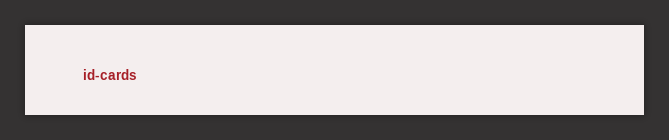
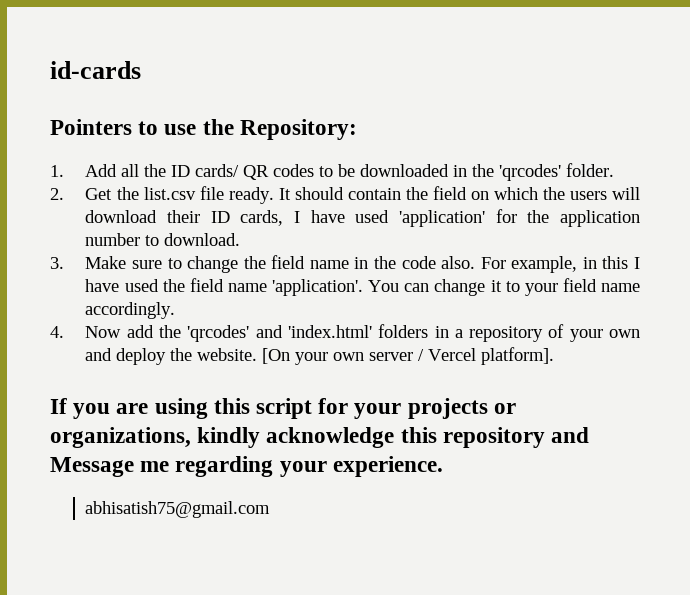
+ Pointers to use the Repository:
+ 1. Add all the ID cards/ QR codes to be downloaded in the 'qrcodes' folder.
+ 2. Get the list.csv file ready. It should contain the field on which the users will download their ID cards, I have used 'application' for the application number to download.
+ 3. Make sure to change the field name in the code also. For example, in this I have used the field name 'application'. You can change it to your field name accordingly.
+ 4. Now add the 'qrcodes' and 'index.html' folders in a repository of your own and deploy the website. [On your own server / Vercel platform].
+ If you are using this script for your projects or organizations, kindly acknowledge this repository and Message me regarding your experience.
+ abhisatish75@gmail.com

